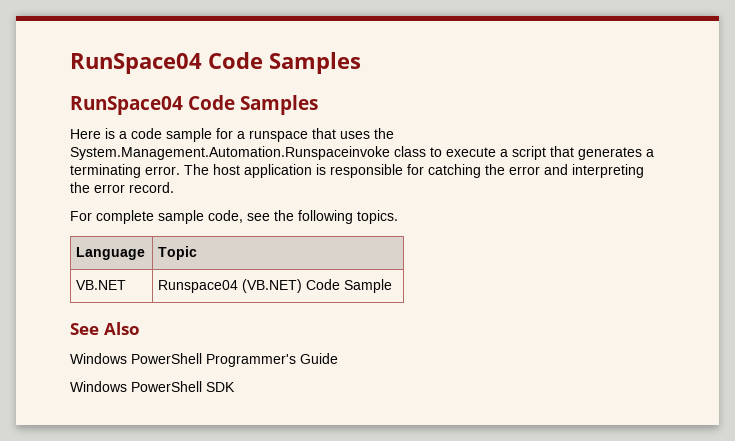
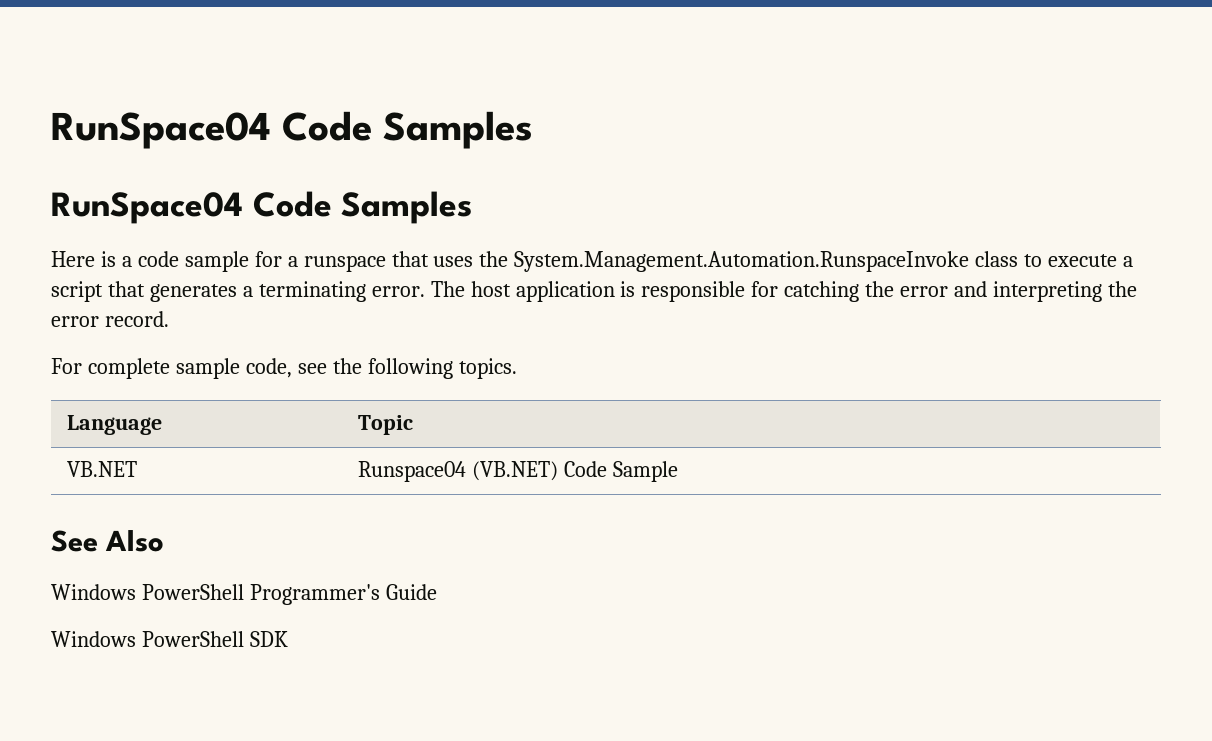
- Here is a code sample for a runspace that uses the System.Management.Automation.Runspaceinvoke class to execute a script that generates a terminating error.
+ Here is a code sample for a runspace that uses the System.Management.Automation.RunspaceInvoke class to execute a script that generates a terminating error.

